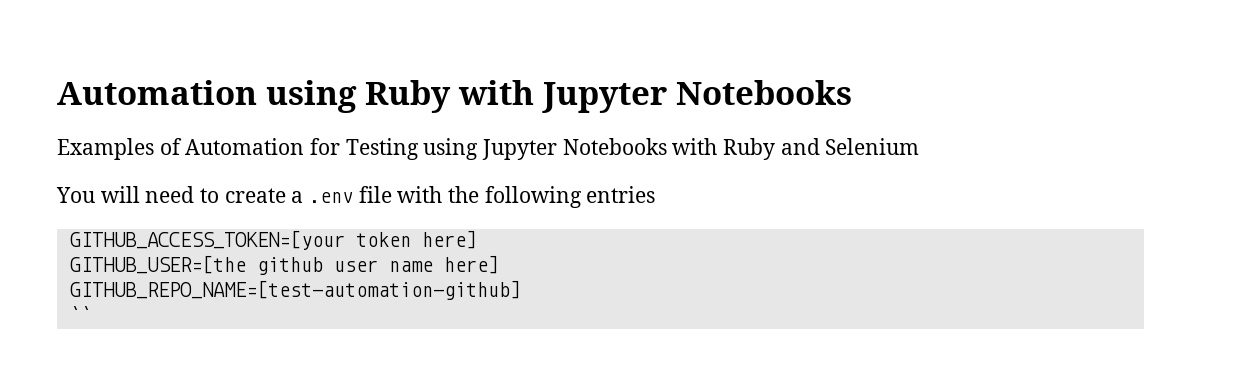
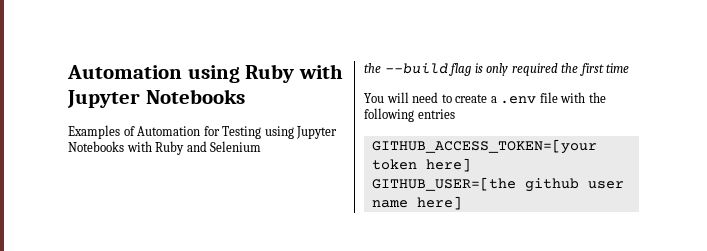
+ the --build flag is only required the first time
- GITHUB_REPO_NAME=[test-automation-github]
- ``

